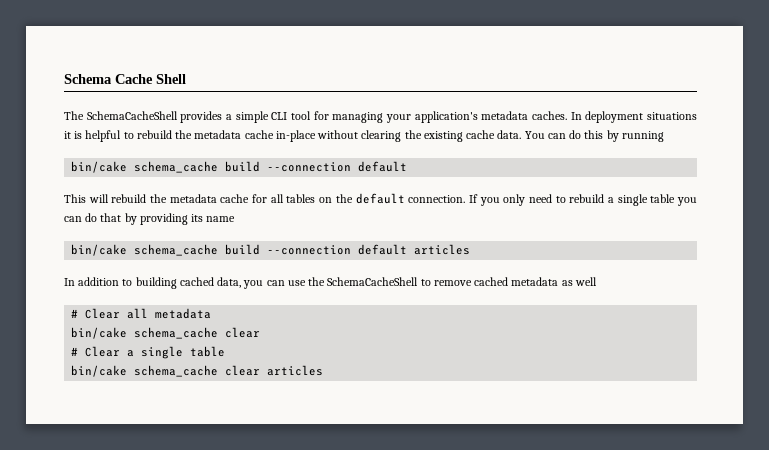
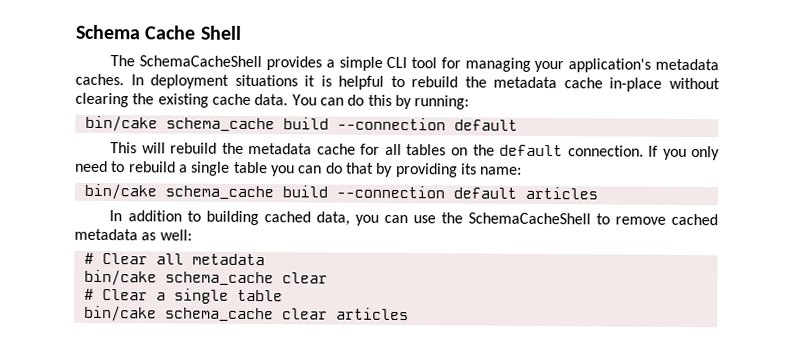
- You can do this by running
+ You can do this by running:
- If you only need to rebuild a single table you can do that by providing its name
+ If you only need to rebuild a single table you can do that by providing its name:
- In addition to building cached data, you can use the SchemaCacheShell to remove cached metadata as well
+ In addition to building cached data, you can use the SchemaCacheShell to remove cached metadata as well:

